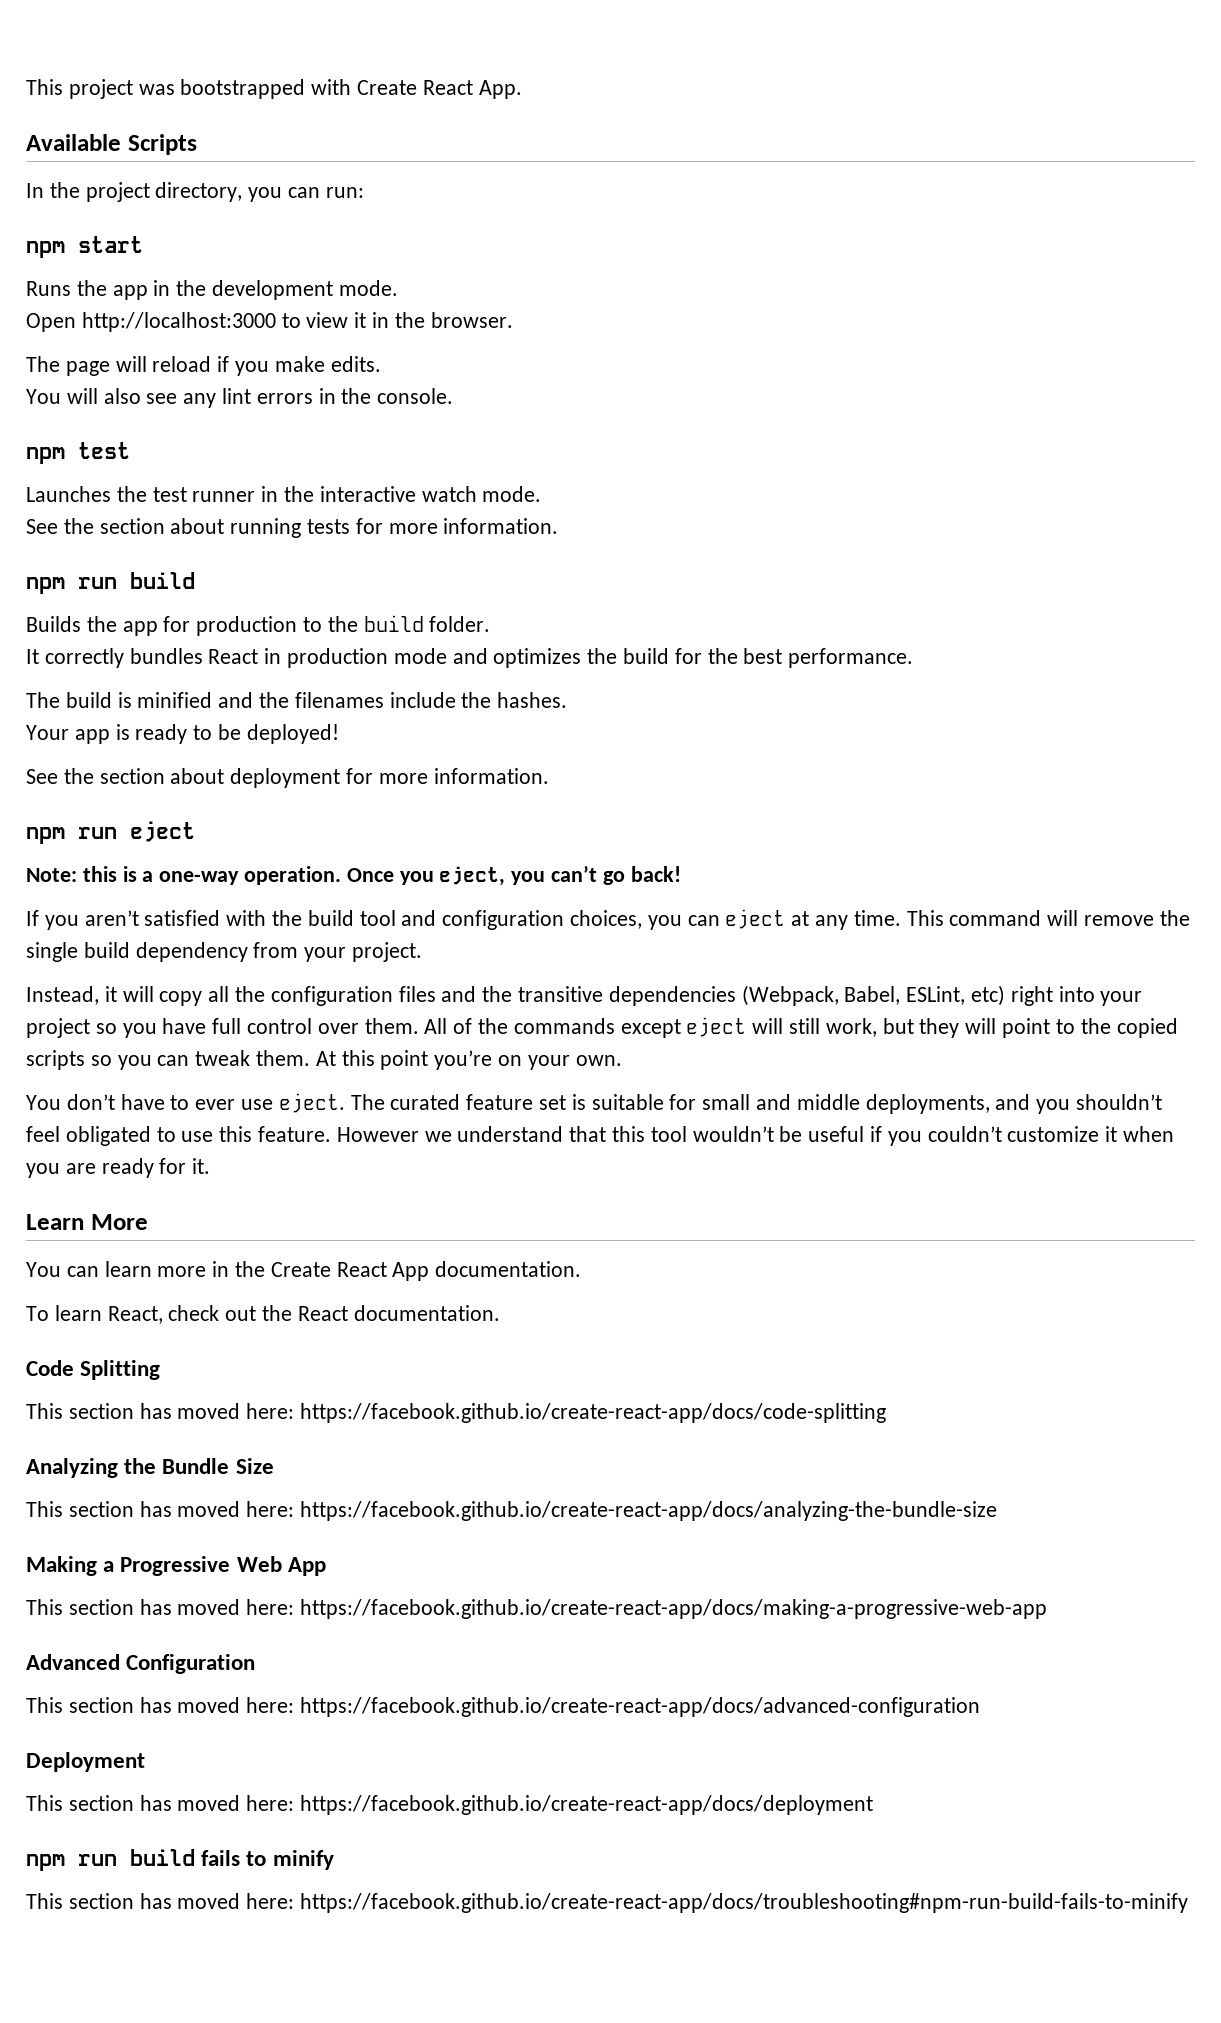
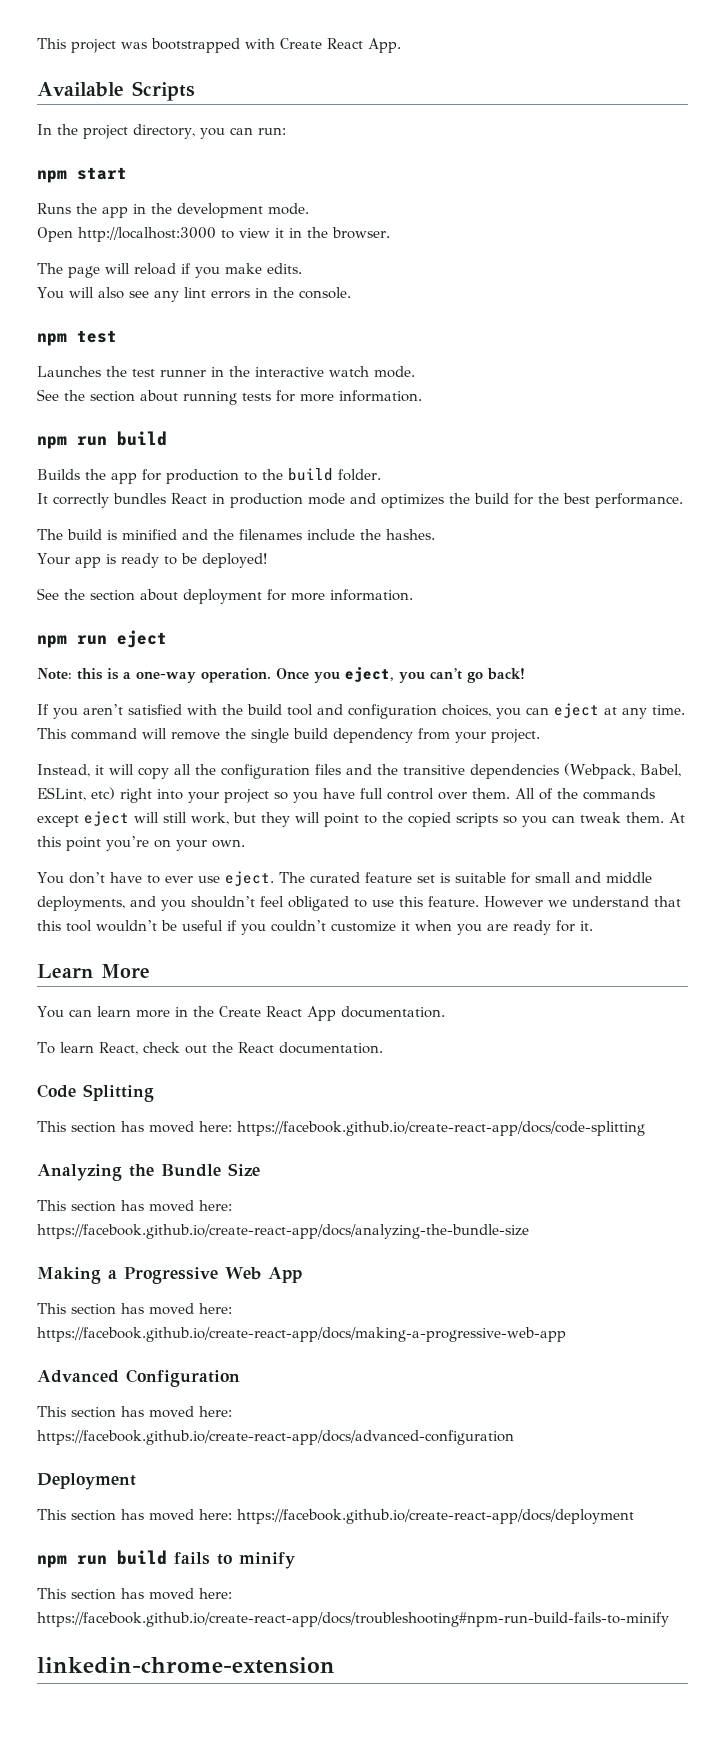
+ linkedin-chrome-extension

